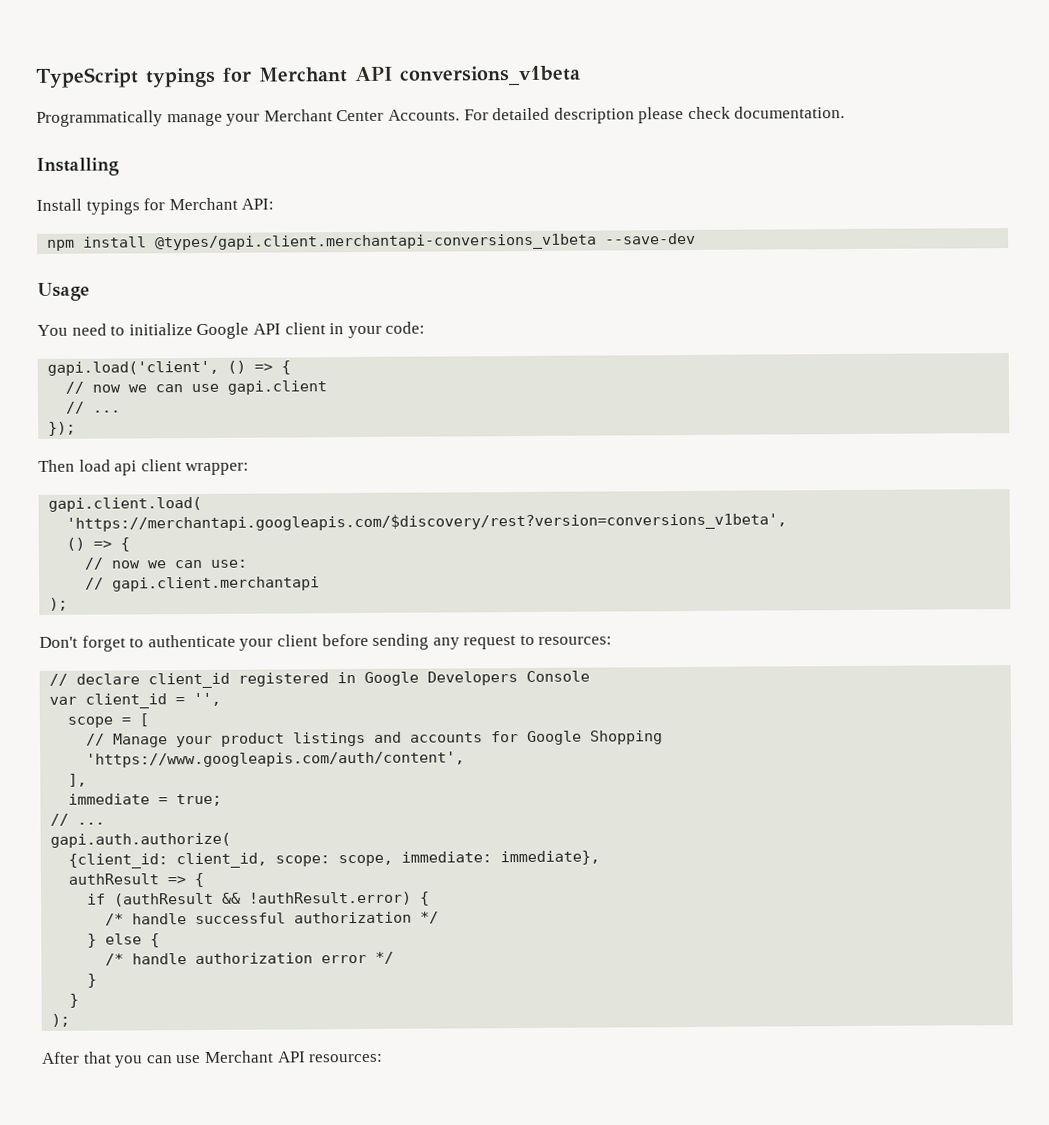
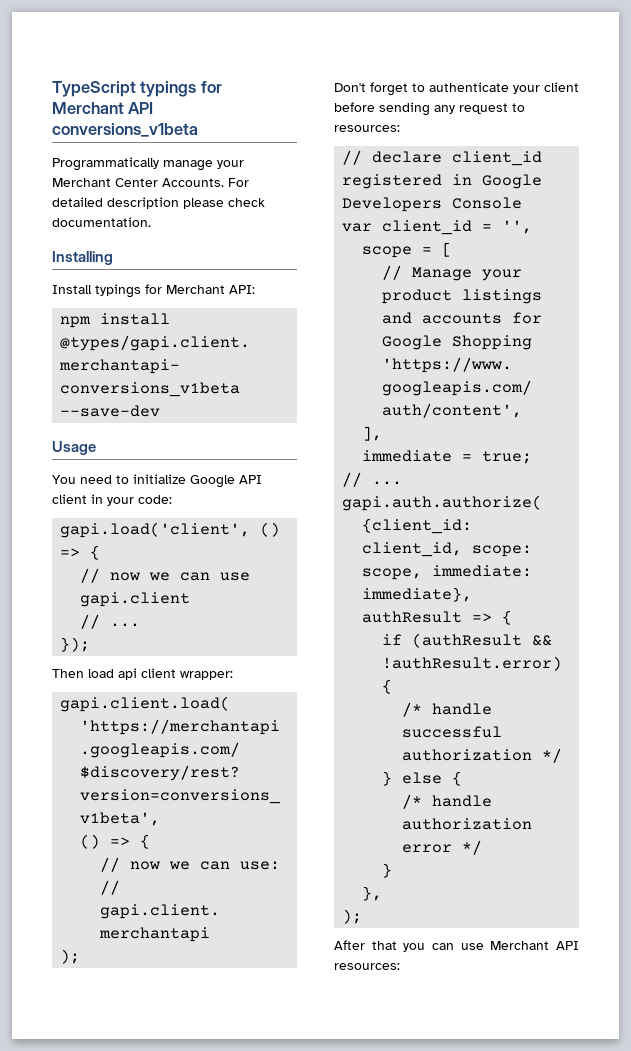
  /* handle authorization error */
  }
- }
+ },

